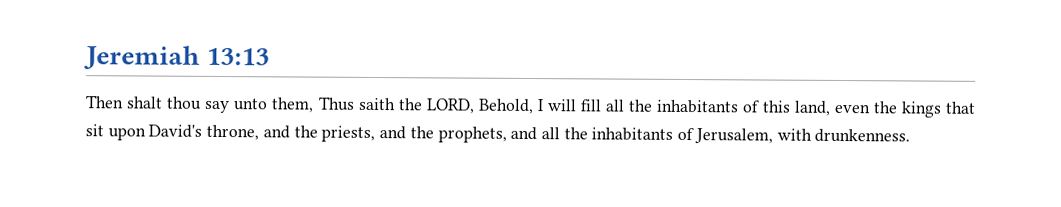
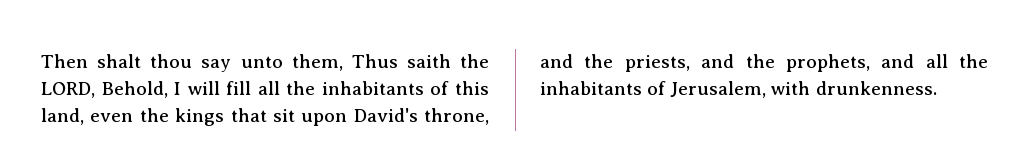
- Jeremiah 13:13

